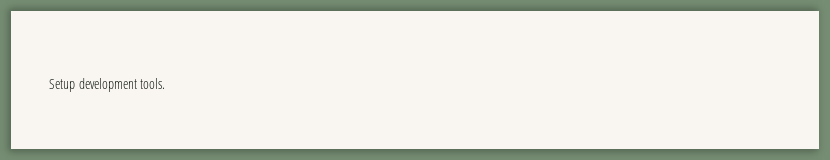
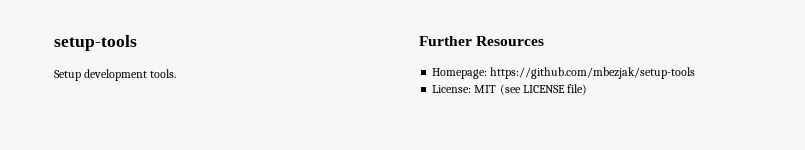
+ setup-tools
+ Further Resources
+ Homepage: https://github.com/mbezjak/setup-tools
+ License: MIT (see LICENSE file)

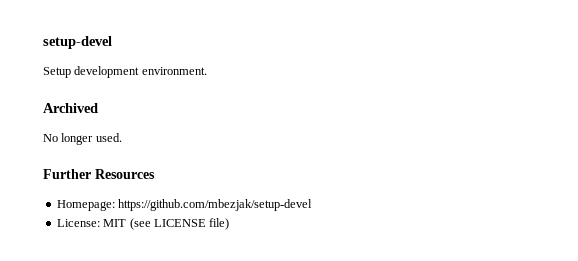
- setup-tools
+ setup-devel
- Setup development tools.
+ Setup development environment.
+ Archived
+ No longer used.
- Homepage: https://github.com/mbezjak/setup-tools
+ Homepage: https://github.com/mbezjak/setup-devel

